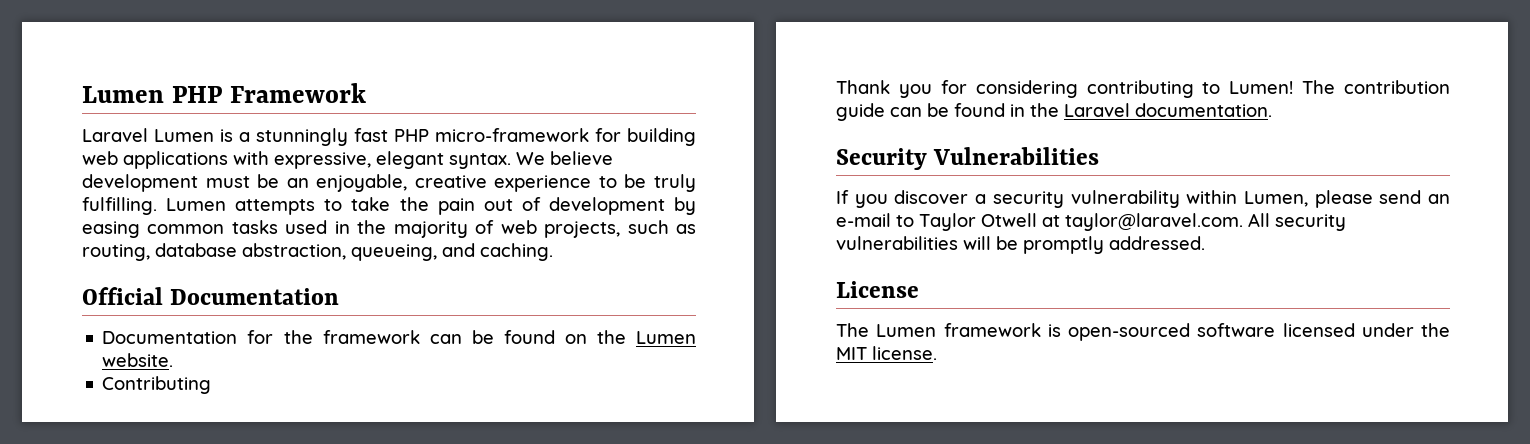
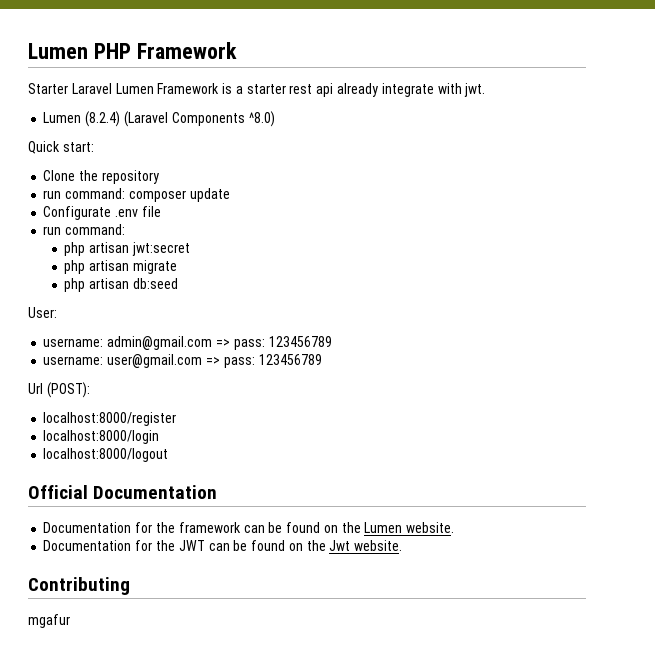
- Laravel Lumen is a stunningly fast PHP micro-framework for building web applications with expressive, elegant syntax. We believe development must be an enjoyable, creative experience to be truly fulfilling. Lumen attempts to take the pain out of development by easing common tasks used in the majority of web projects, such as routing, database abstraction, queueing, and caching.
+ Starter Laravel Lumen Framework is a starter rest api already integrate with jwt.
+ Lumen (8.2.4) (Laravel Components ^8.0)
+ Quick start:
+ Clone the repository
+ run command: composer update
+ Configurate .env file
+ run command:
+ php artisan jwt:secret
+ php artisan migrate
+ php artisan db:seed
+ User:
+ username: admin@gmail.com => pass: 123456789
+ username: user@gmail.com => pass: 123456789
+ Url (POST):
+ localhost:8000/register
+ localhost:8000/login
+ localhost:8000/logout
+ Documentation for the JWT can be found on the Jwt website.
  Contributing
- Thank you for considering contributing to Lumen! The contribution guide can be found in the Laravel documentation.
- Security Vulnerabilities
- If you discover a security vulnerability within Lumen, please send an e-mail to Taylor Otwell at taylor@laravel.com. All security vulnerabilities will be promptly addressed.
- License
- The Lumen framework is open-sourced software licensed under the MIT license.
+ mgafur

